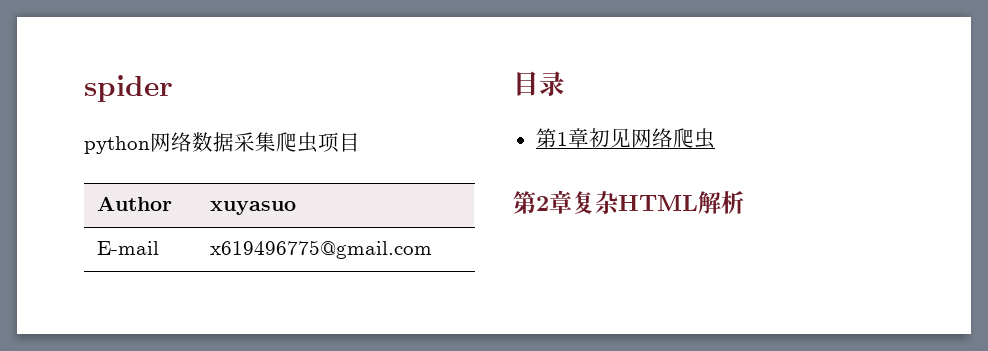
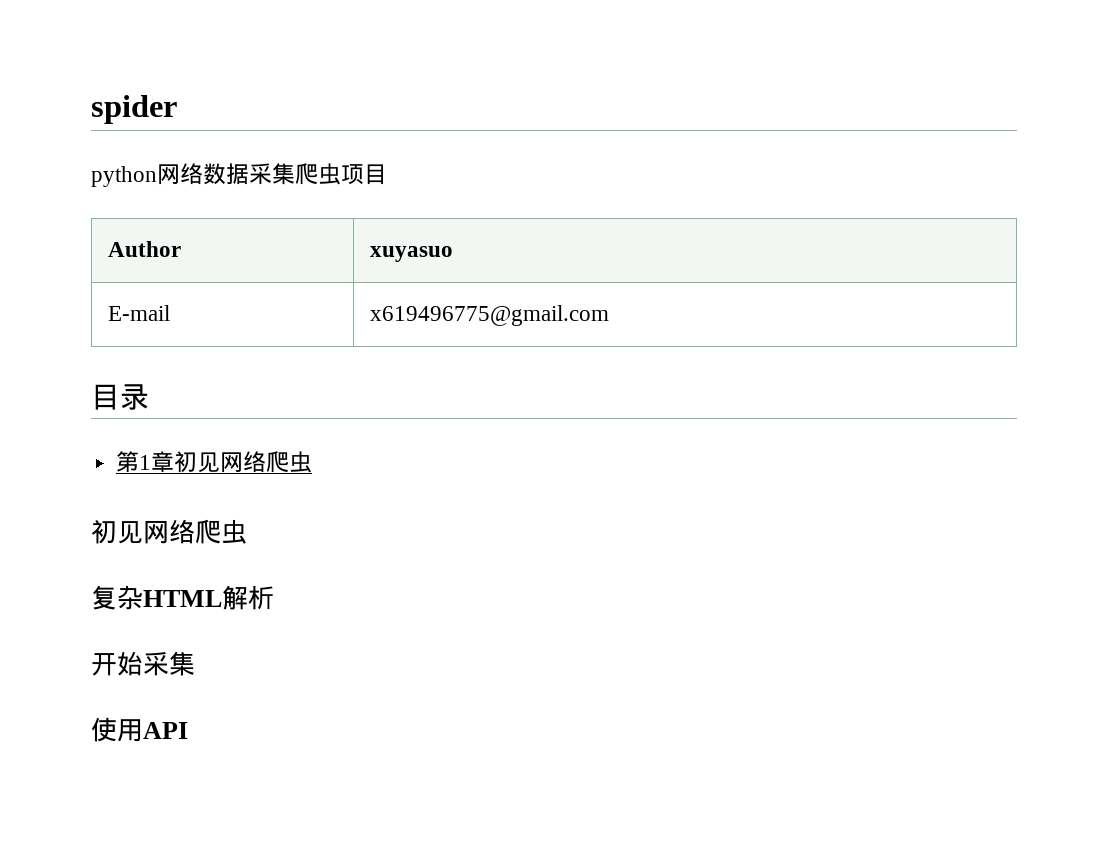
  第1章初见网络爬虫
- 第2章复杂HTML解析
+ 初见网络爬虫
+ 复杂HTML解析
+ 开始采集
+ 使用API

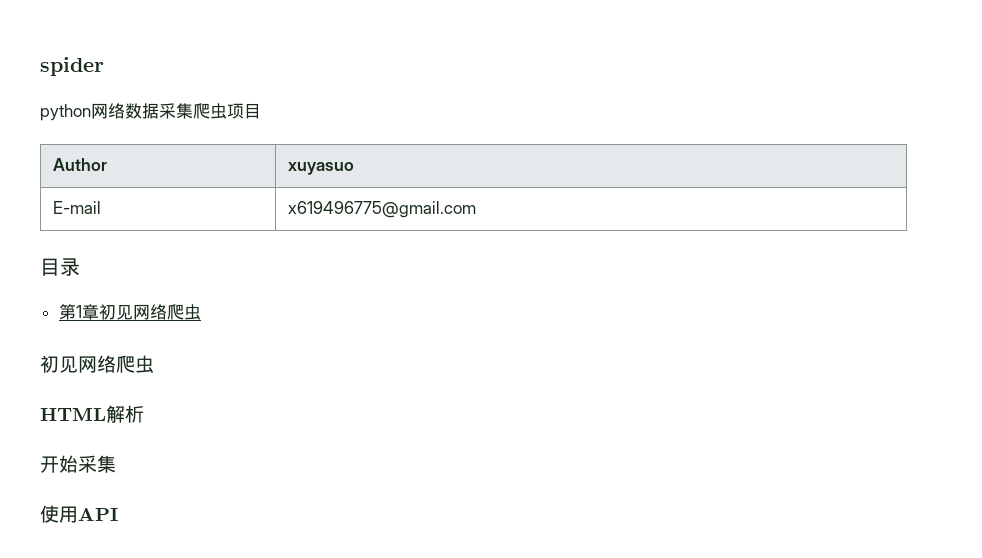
- 复杂HTML解析
+ HTML解析

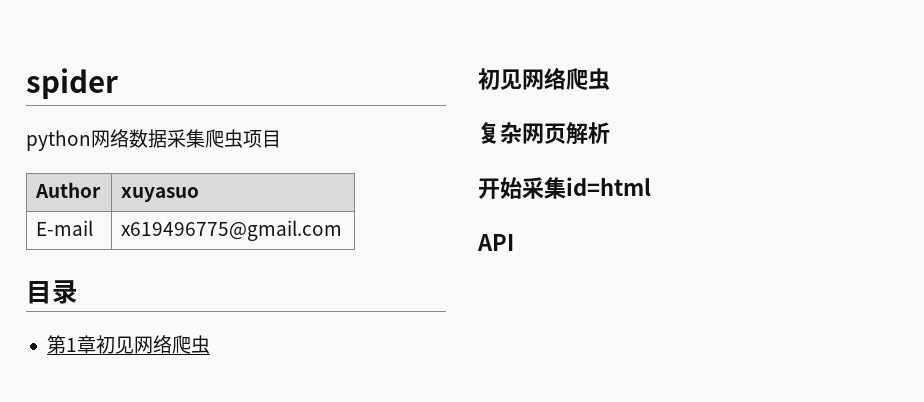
- HTML解析
+ 复杂网页解析
- 开始采集
- 使用API
+ 开始采集id=html
+ API

